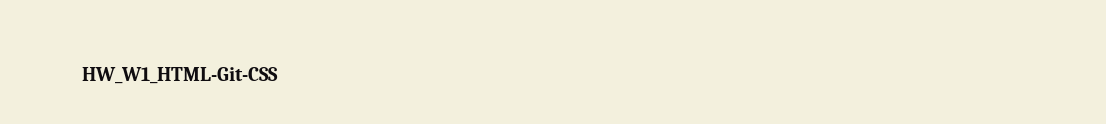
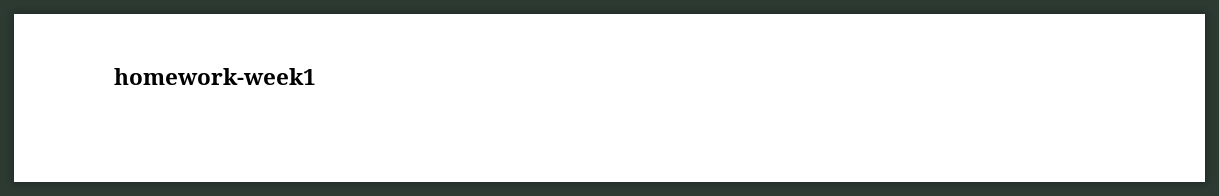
- HW_W1_HTML-Git-CSS
+ homework-week1

